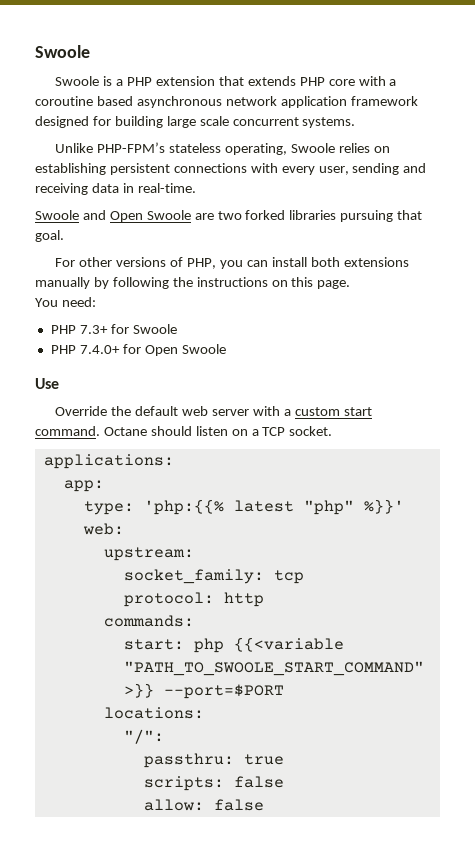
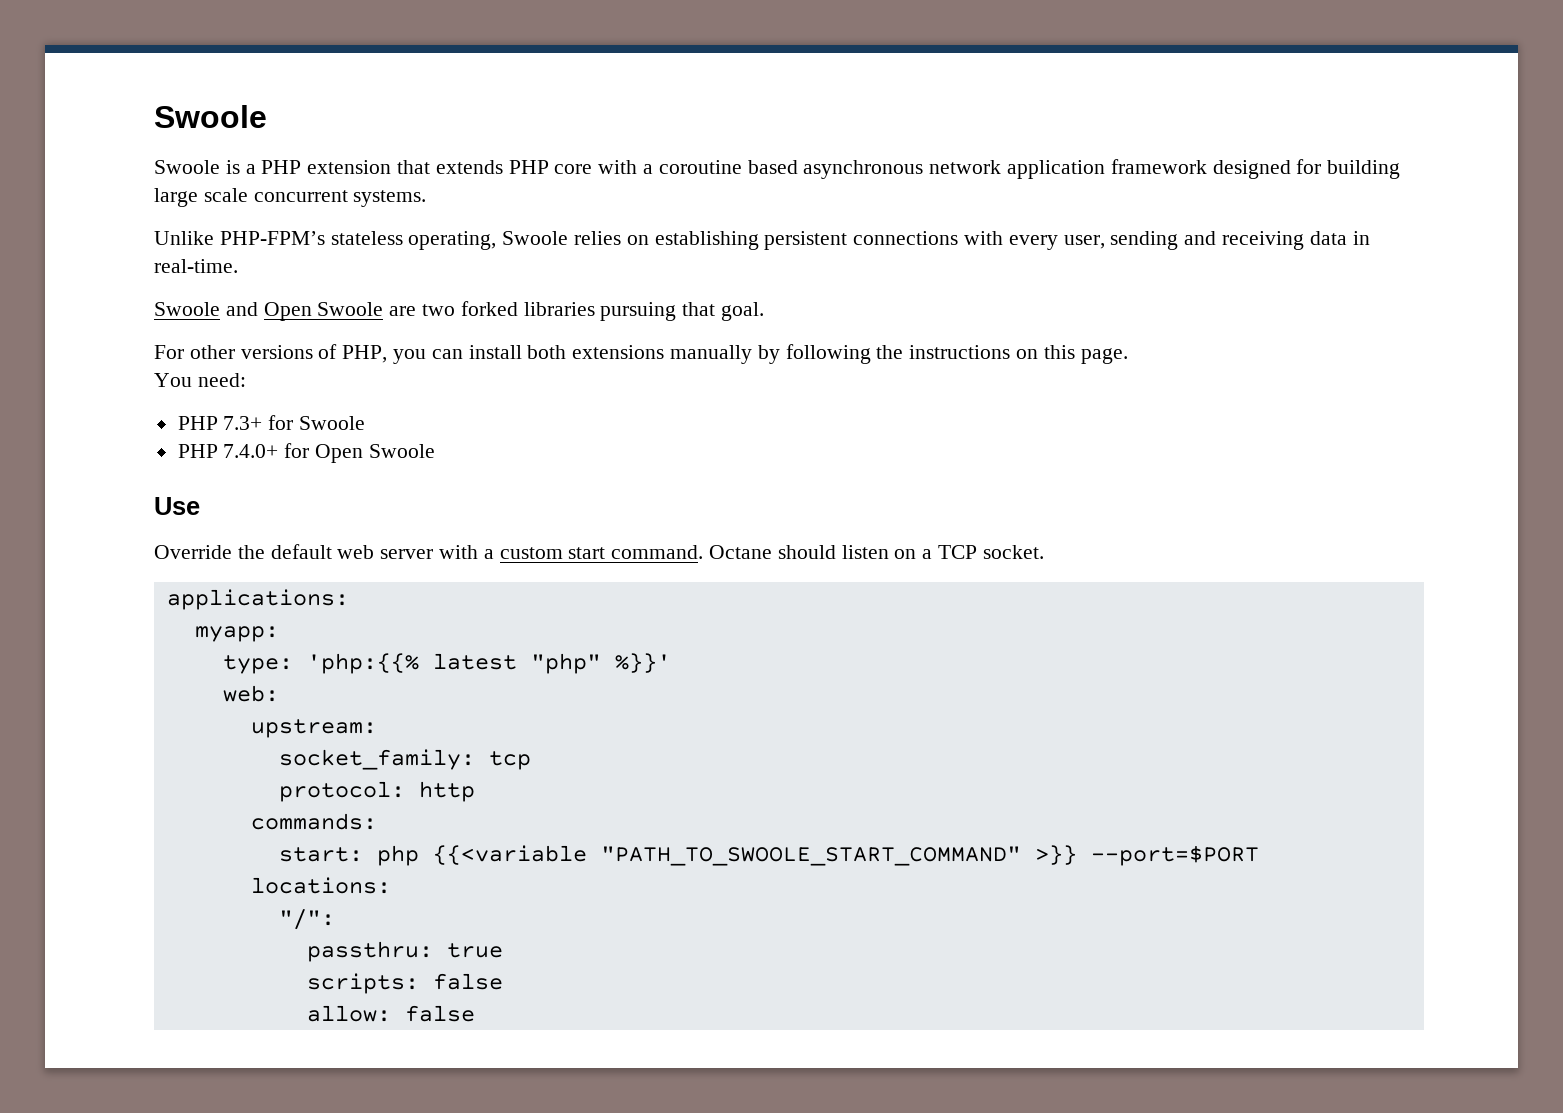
- app:
+ myapp:

